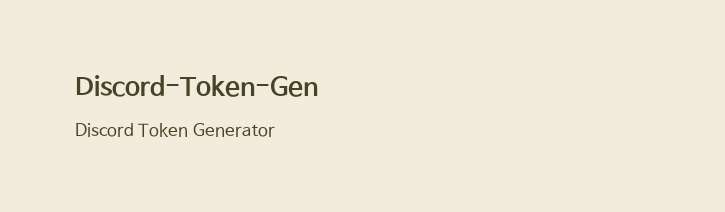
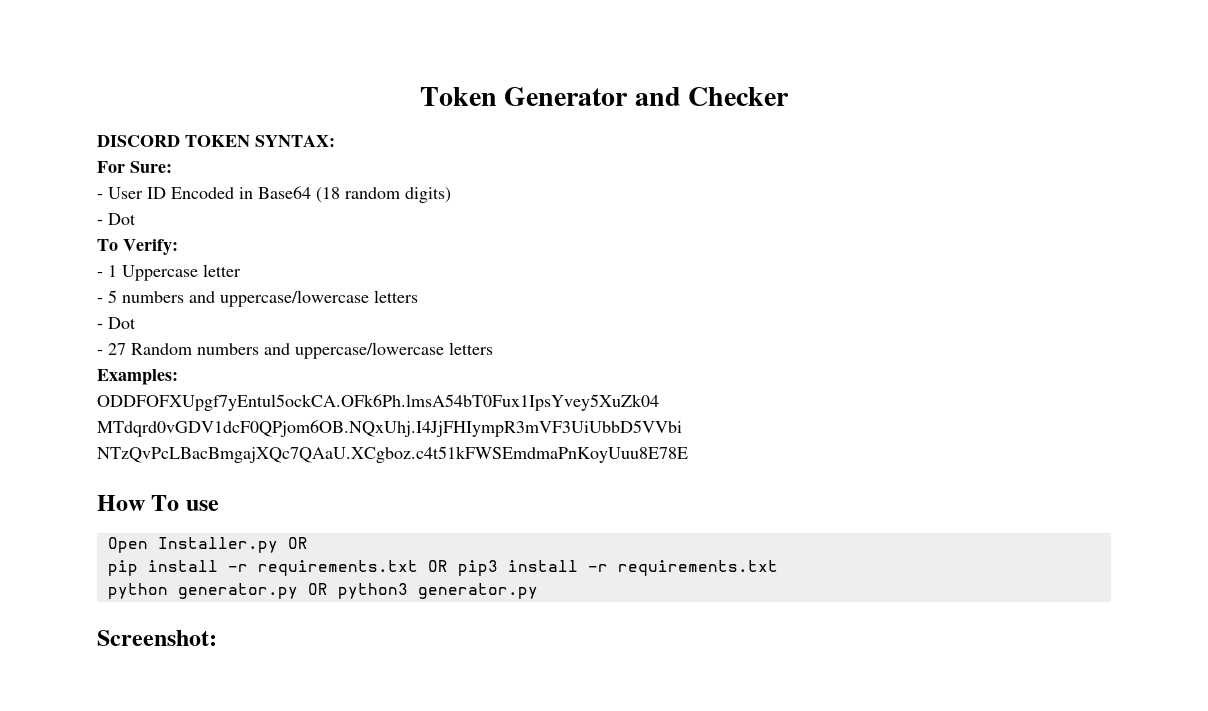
- Discord-Token-Gen
- Discord Token Generator
+ Token Generator and Checker
+ DISCORD TOKEN SYNTAX:
+ For Sure:
+ - User ID Encoded in Base64 (18 random digits)
+ - Dot
+ To Verify:
+ - 1 Uppercase letter
+ - 5 numbers and uppercase/lowercase letters
+ - Dot
+ - 27 Random numbers and uppercase/lowercase letters
+ Examples:
+ ODDFOFXUpgf7yEntul5ockCA.OFk6Ph.lmsA54bT0Fux1IpsYvey5XuZk04 MTdqrd0vGDV1dcF0QPjom6OB.NQxUhj.I4JjFHIympR3mVF3UiUbbD5VVbi NTzQvPcLBacBmgajXQc7QAaU.XCgboz.c4t51kFWSEmdmaPnKoyUuu8E78E
+ How To use
+ Open Installer.py OR
+ pip install -r requirements.txt OR pip3 install -r requirements.txt
+ python generator.py OR python3 generator.py
+ Screenshot:

